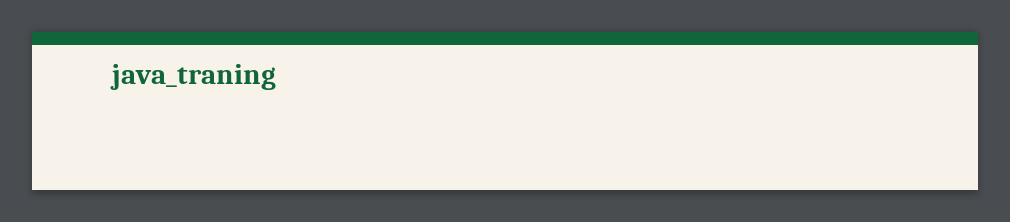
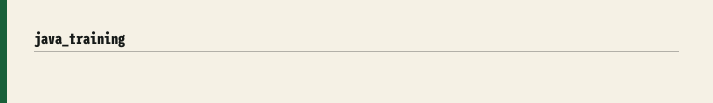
- java_traning
+ java_training

